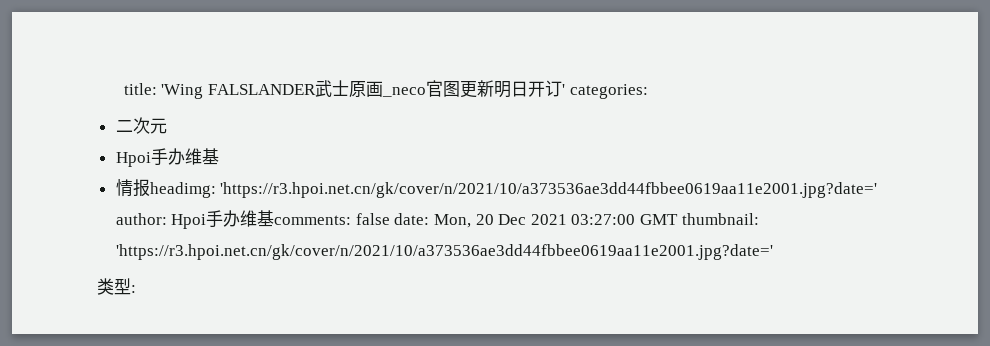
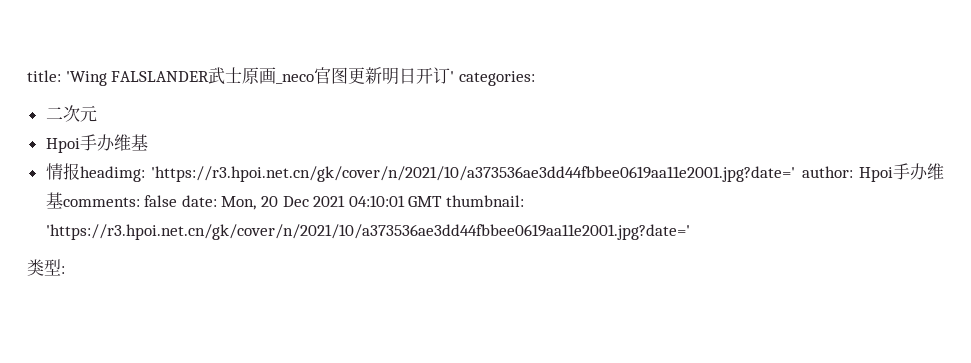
- 情报headimg: 'https://r3.hpoi.net.cn/gk/cover/n/2021/10/a373536ae3dd44fbbee0619aa11e2001.jpg?date=' author: Hpoi手办维基comments: false date: Mon, 20 Dec 2021 03:27:00 GMT thumbnail: 'https://r3.hpoi.net.cn/gk/cover/n/2021/10/a373536ae3dd44fbbee0619aa11e2001.jpg?date='
+ 情报headimg: 'https://r3.hpoi.net.cn/gk/cover/n/2021/10/a373536ae3dd44fbbee0619aa11e2001.jpg?date=' author: Hpoi手办维基comments: false date: Mon, 20 Dec 2021 04:10:01 GMT thumbnail: 'https://r3.hpoi.net.cn/gk/cover/n/2021/10/a373536ae3dd44fbbee0619aa11e2001.jpg?date='

